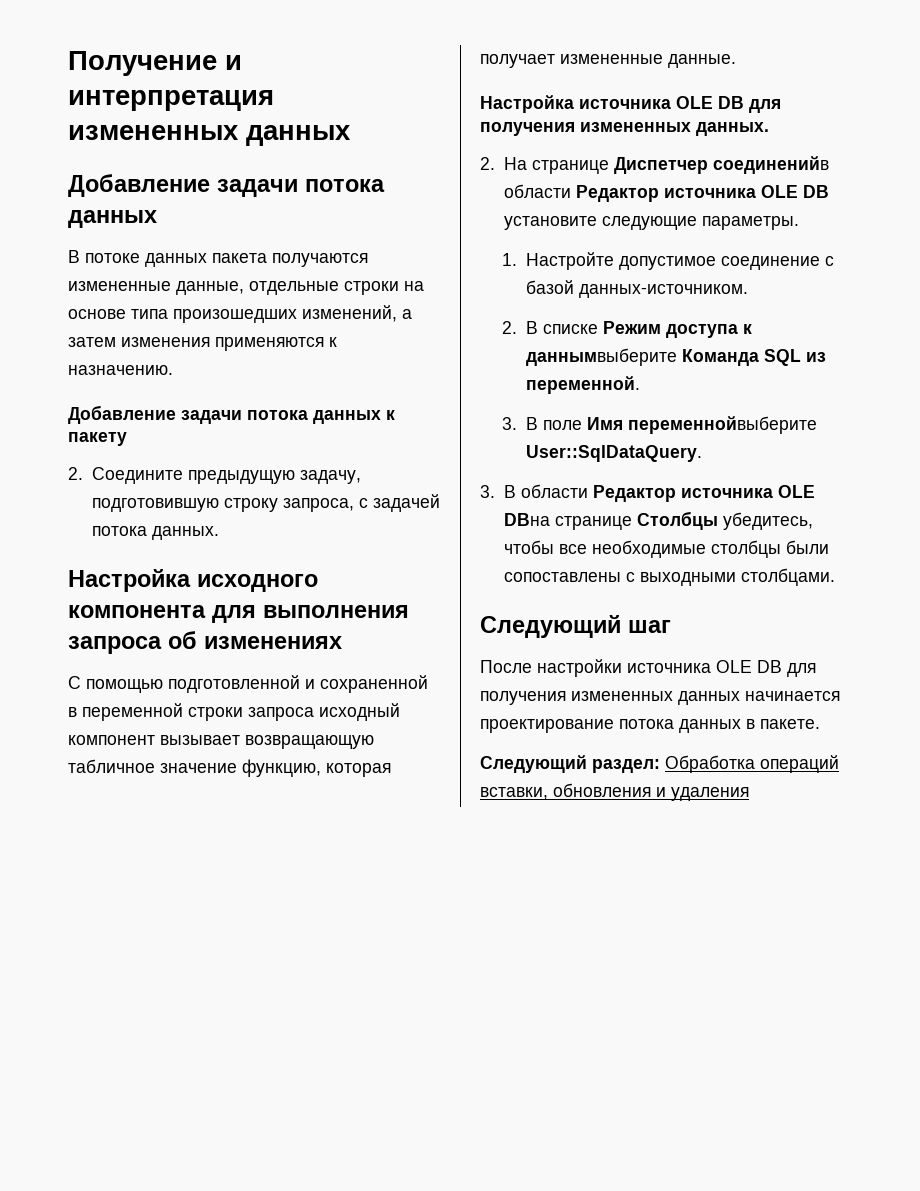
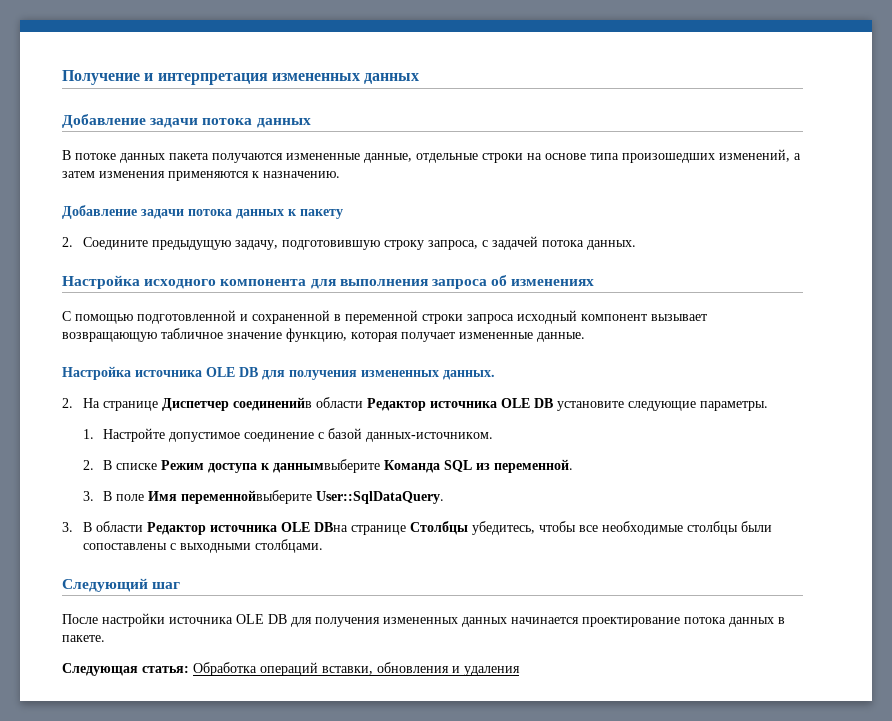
- Следующий раздел: Обработка операций вставки, обновления и удаления
+ Следующая статья: Обработка операций вставки, обновления и удаления

